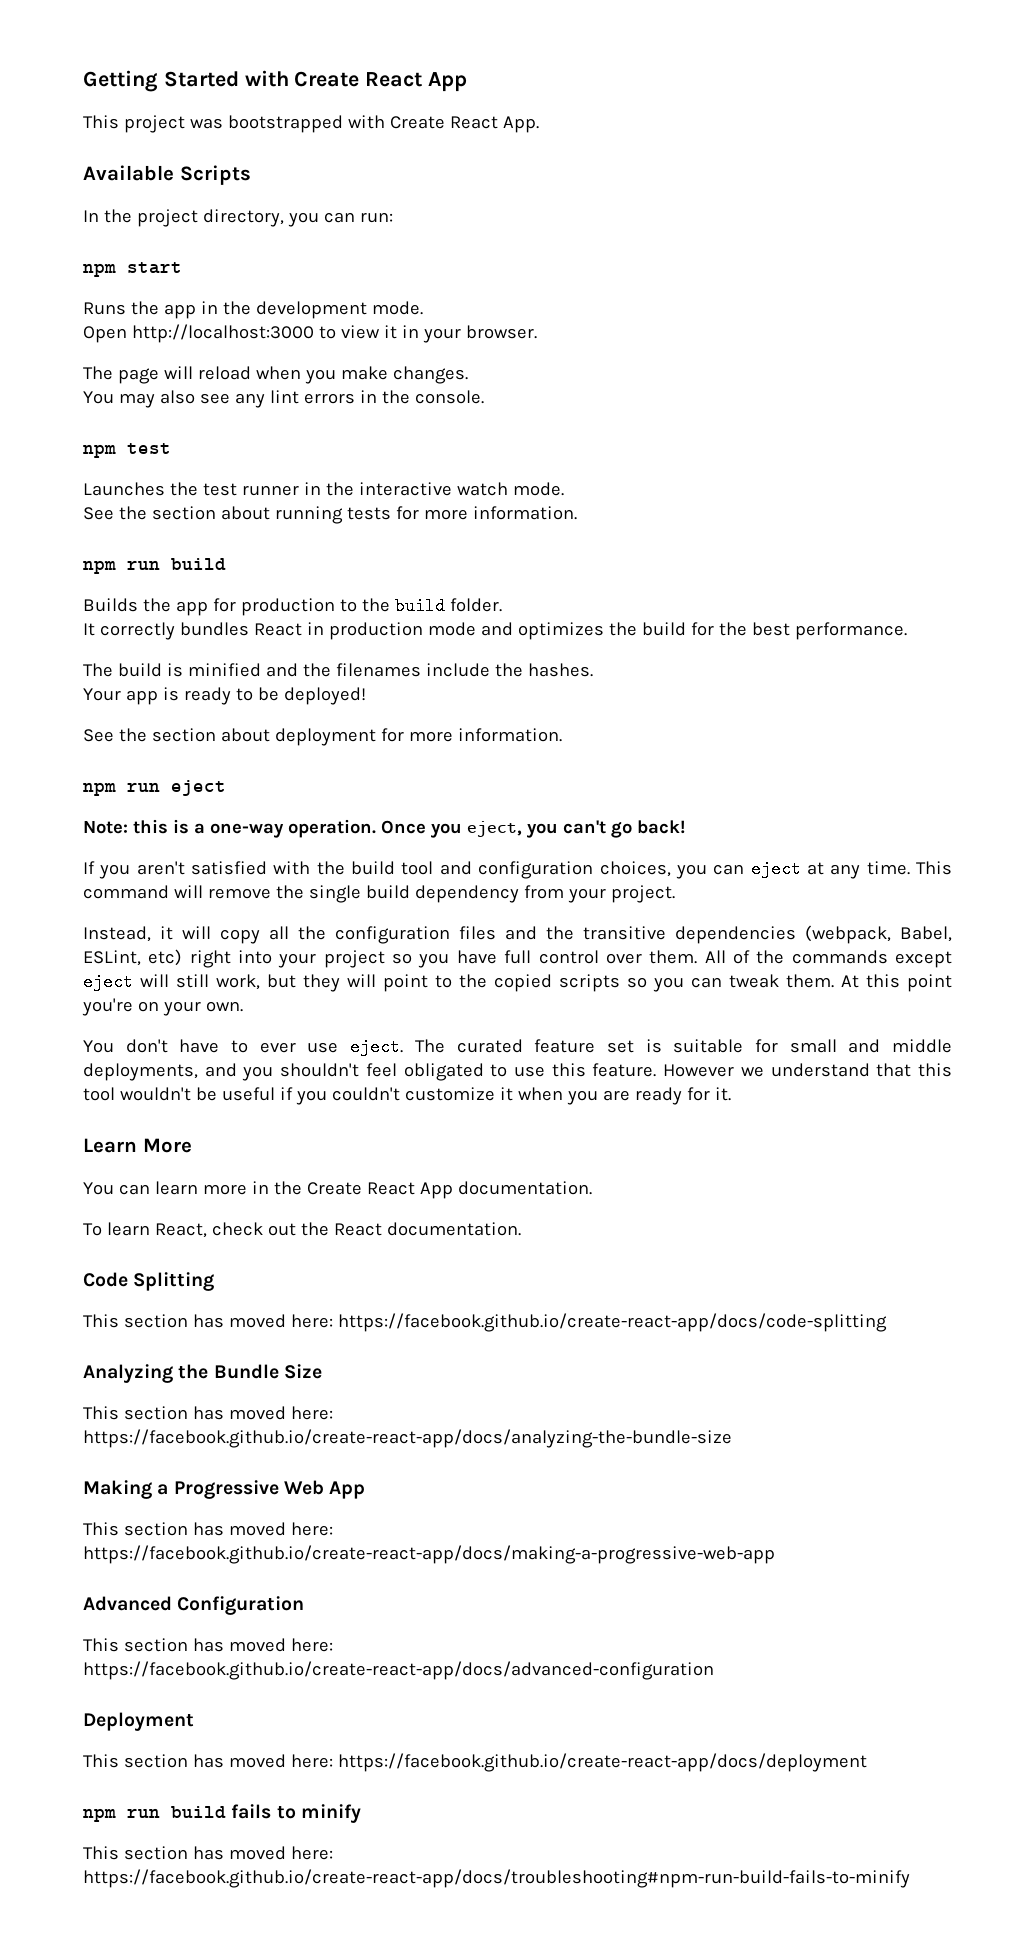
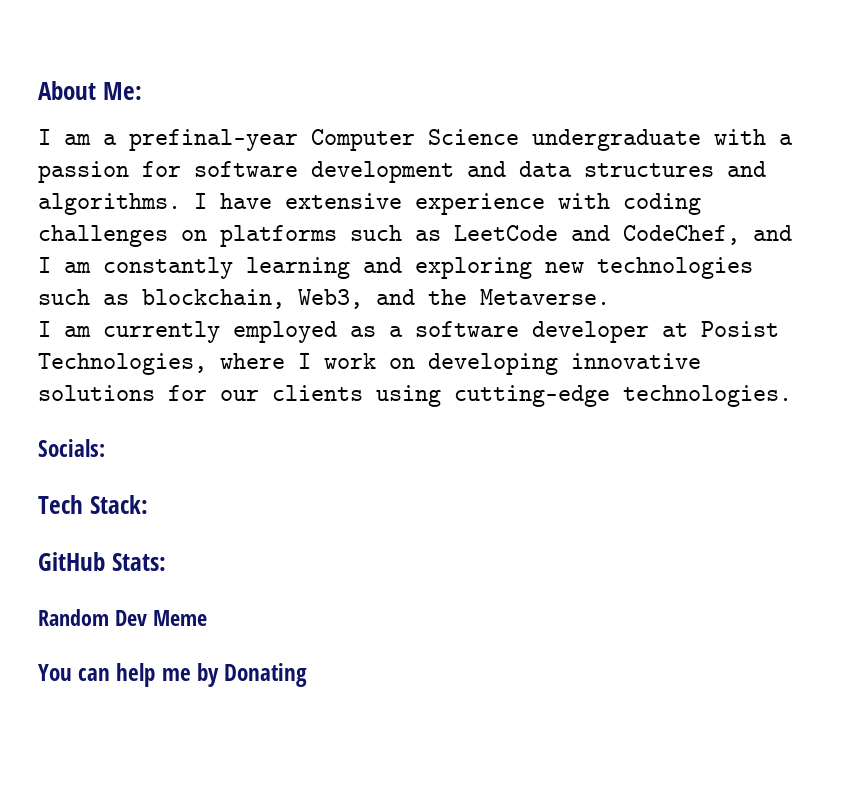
- Getting Started with Create React App
- This project was bootstrapped with Create React App.
- Available Scripts
- In the project directory, you can run:
- npm start
- Runs the app in the development mode.
- Open http://localhost:3000 to view it in your browser.
- The page will reload when you make changes.
- You may also see any lint errors in the console.
- npm test
- Launches the test runner in the interactive watch mode.
- See the section about running tests for more information.
- npm run build
- Builds the app for production to the build folder.
- It correctly bundles React in production mode and optimizes the build for the best performance.
- The build is minified and the filenames include the hashes.
- Your app is ready to be deployed!
- See the section about deployment for more information.
- npm run eject
- Note: this is a one-way operation. Once you eject, you can't go back!
- If you aren't satisfied with the build tool and configuration choices, you can eject at any time. This command will remove the single build dependency from your project.
- Instead, it will copy all the configuration files and the transitive dependencies (webpack, Babel, ESLint, etc) right into your project so you have full control over them. All of the commands except eject will still work, but they will point to the copied scripts so you can tweak them. At this point you're on your own.
- You don't have to ever use eject. The curated feature set is suitable for small and middle deployments, and you shouldn't feel obligated to use this feature. However we understand that this tool wouldn't be useful if you couldn't customize it when you are ready for it.
- Learn More
- You can learn more in the Create React App documentation.
- To learn React, check out the React documentation.
- Code Splitting
- This section has moved here: https://facebook.github.io/create-react-app/docs/code-splitting
- Analyzing the Bundle Size
- This section has moved here: https://facebook.github.io/create-react-app/docs/analyzing-the-bundle-size
- Making a Progressive Web App
- This section has moved here: https://facebook.github.io/create-react-app/docs/making-a-progressive-web-app
- Advanced Configuration
- This section has moved here: https://facebook.github.io/create-react-app/docs/advanced-configuration
- Deployment
- This section has moved here: https://facebook.github.io/create-react-app/docs/deployment
- npm run build fails to minify
- This section has moved here: https://facebook.github.io/create-react-app/docs/troubleshooting#npm-run-build-fails-to-minify
+ About Me:
+ I am a prefinal-year Computer Science undergraduate with a passion for software development and data structures and algorithms. I have extensive experience with coding challenges on platforms such as LeetCode and CodeChef, and I am constantly learning and exploring new technologies such as blockchain, Web3, and the Metaverse.
+ I am currently employed as a software developer at Posist Technologies, where I work on developing innovative solutions for our clients using cutting-edge technologies.
+ Socials:
+ Tech Stack:
+ GitHub Stats:
+ Random Dev Meme
+ You can help me by Donating

